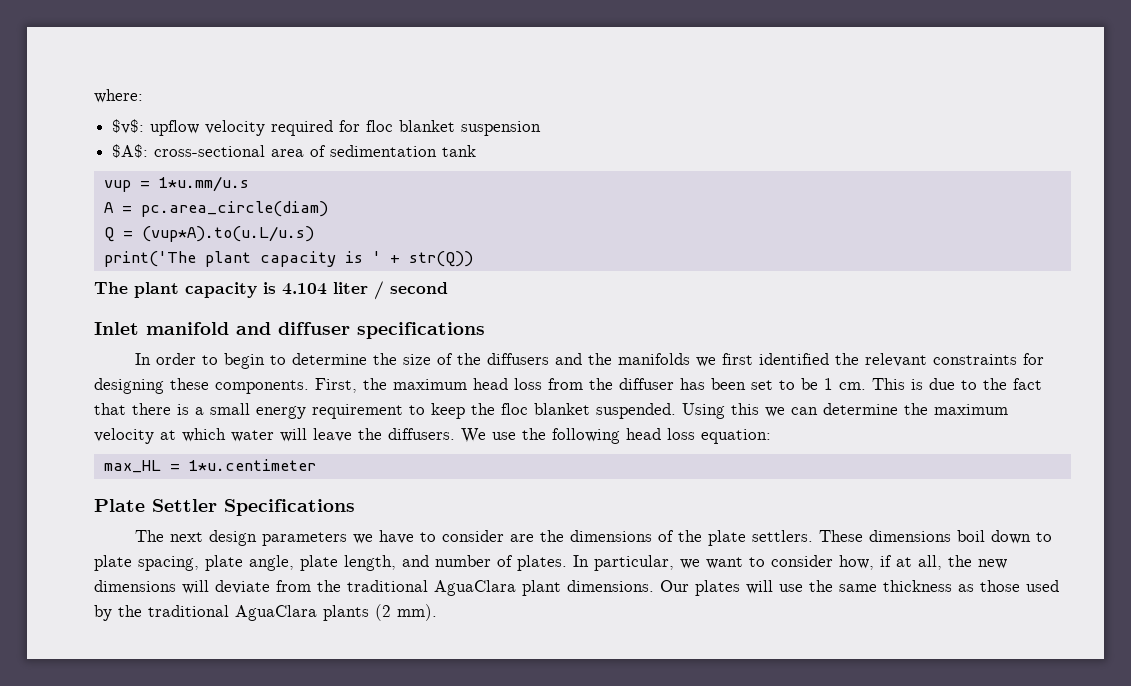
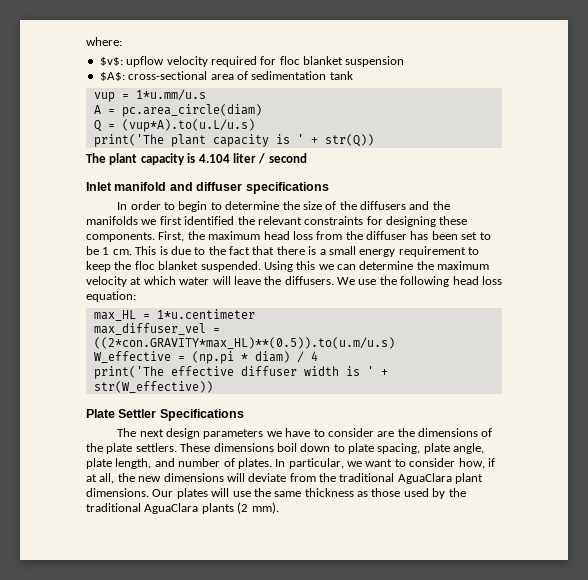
+ max_diffuser_vel = ((2*con.GRAVITY*max_HL)**(0.5)).to(u.m/u.s)
+ W_effective = (np.pi * diam) / 4
+ print('The effective diffuser width is ' + str(W_effective))

